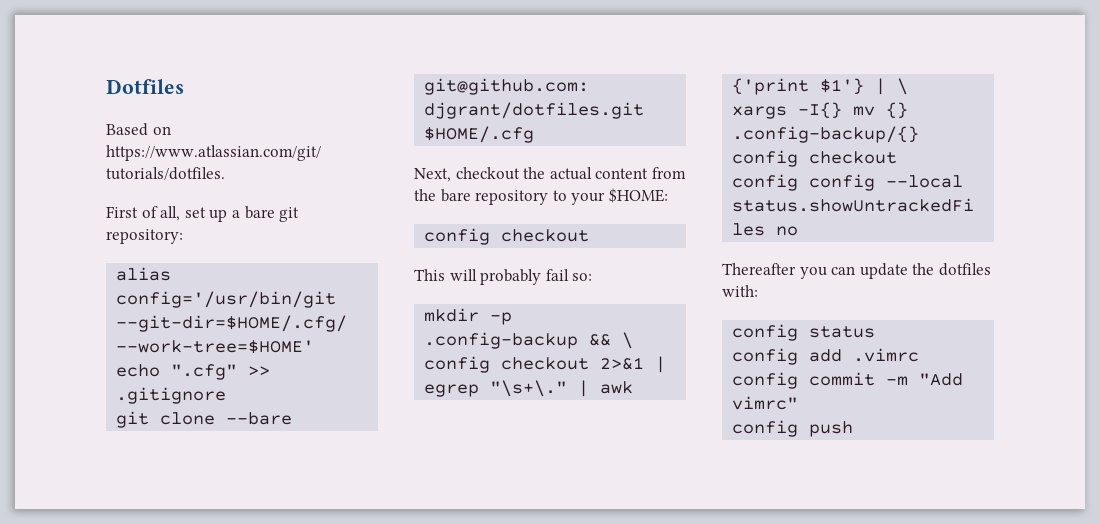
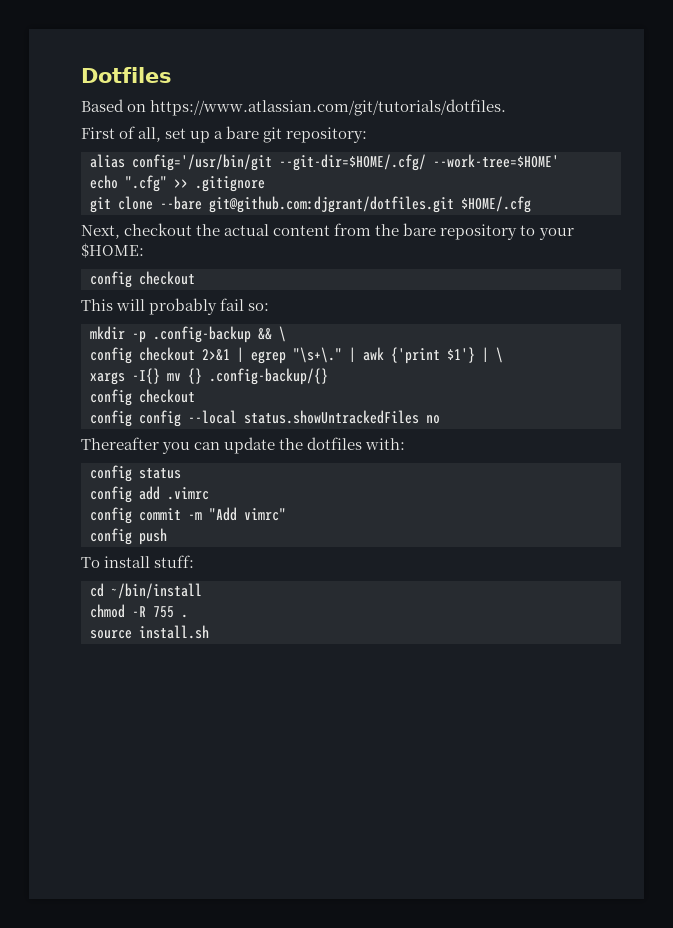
+ To install stuff:
+ cd ~/bin/install
+ chmod -R 755 .
+ source install.sh

